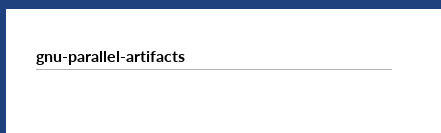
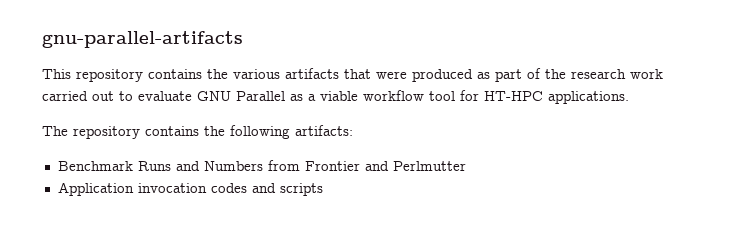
+ This repository contains the various artifacts that were produced as part of the research work carried out to evaluate GNU Parallel as a viable workflow tool for HT-HPC applications.
+ The repository contains the following artifacts:
+ Benchmark Runs and Numbers from Frontier and Perlmutter
+ Application invocation codes and scripts

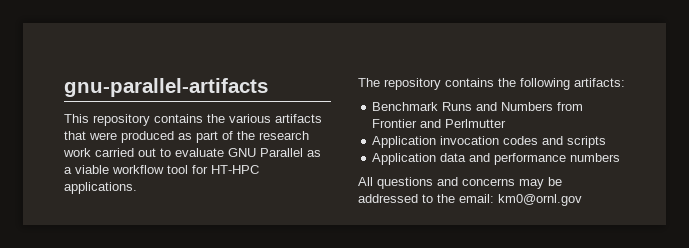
+ Application data and performance numbers
+ All questions and concerns may be addressed to the email: km0@ornl.gov

